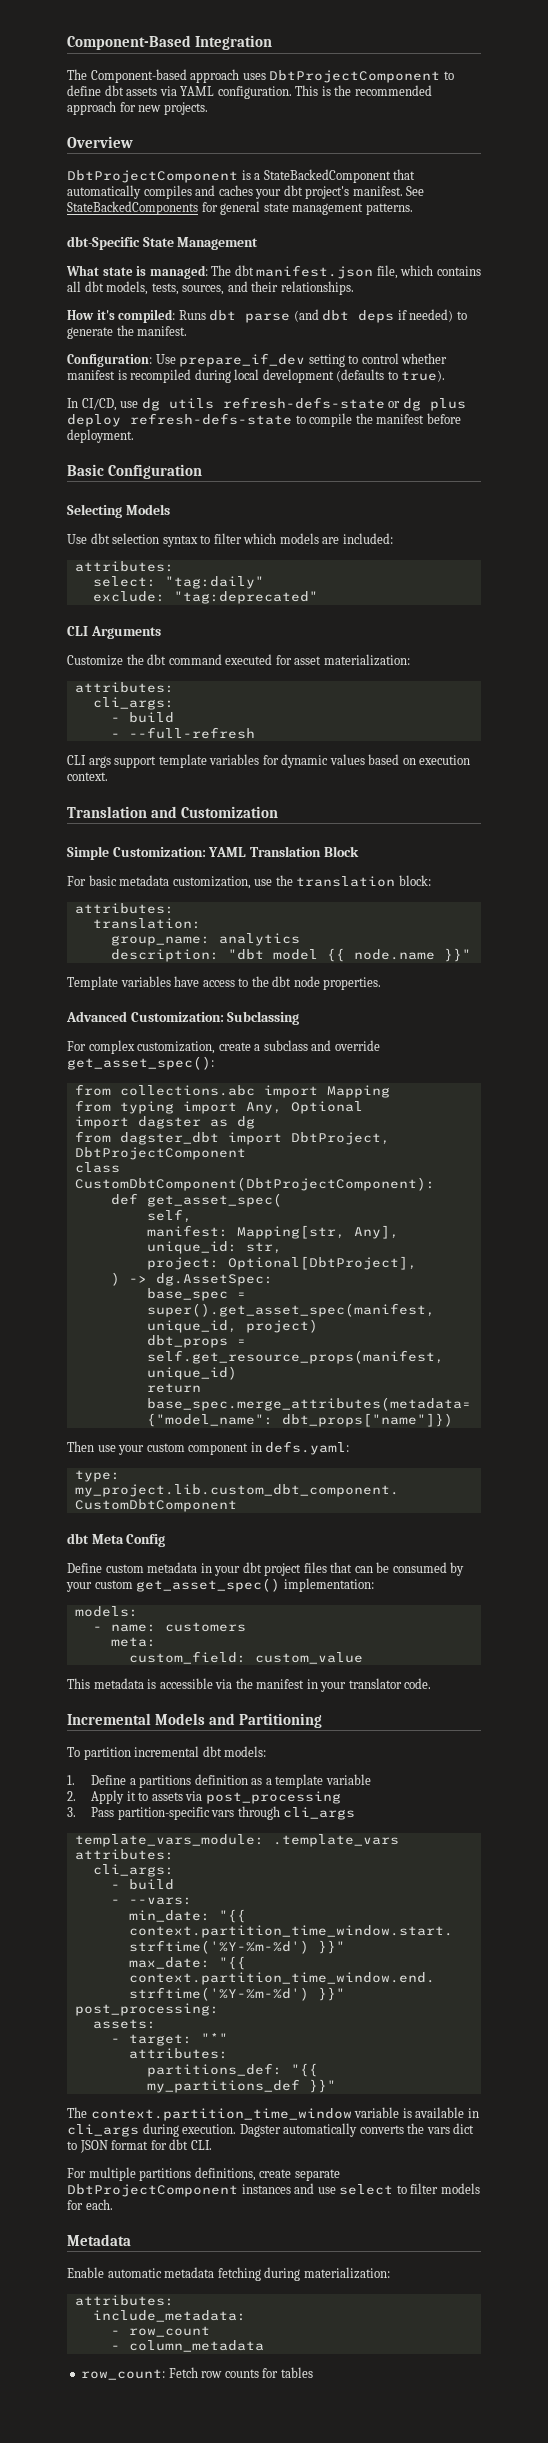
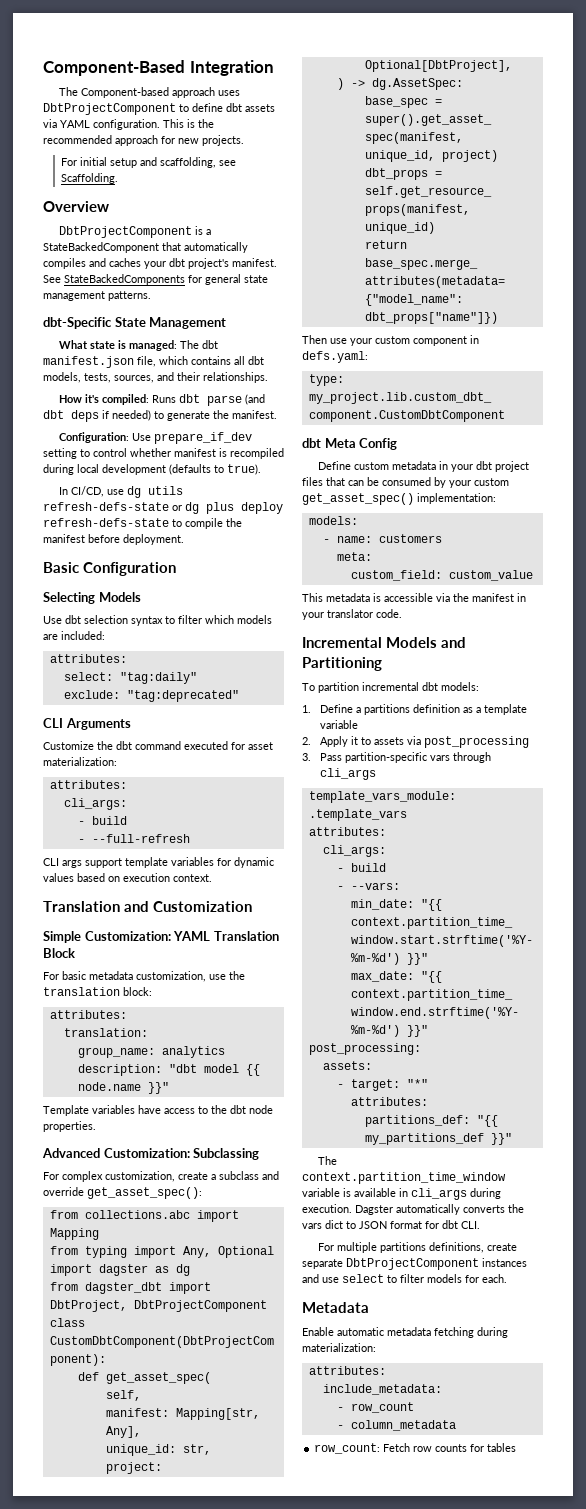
+ For initial setup and scaffolding, see Scaffolding.

